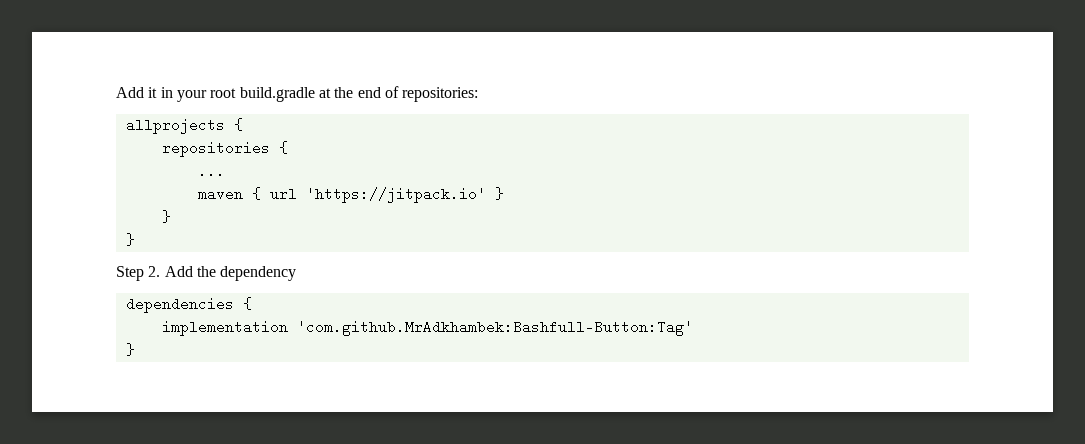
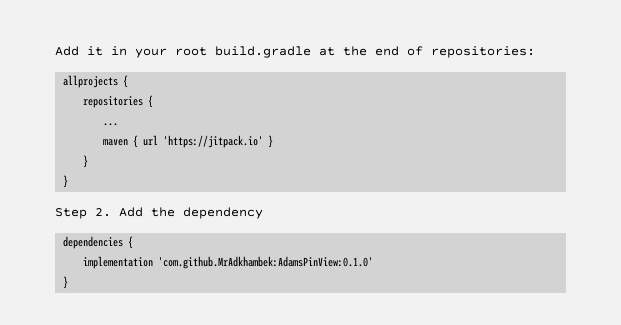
- implementation 'com.github.MrAdkhambek:Bashfull-Button:Tag'
+ implementation 'com.github.MrAdkhambek:AdamsPinView:0.1.0'

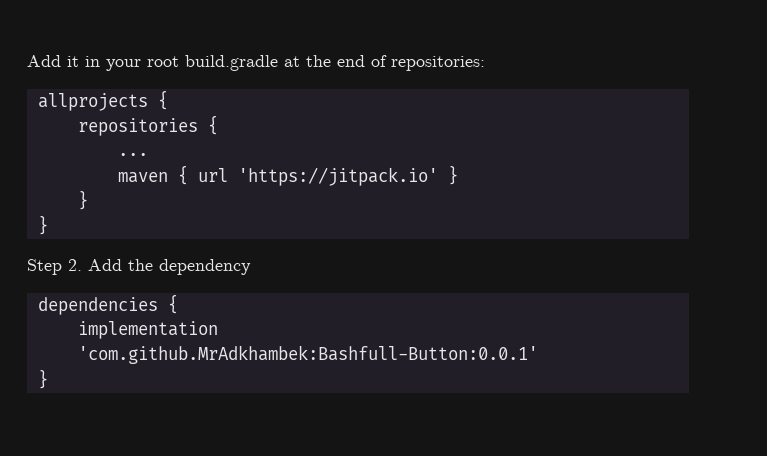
- implementation 'com.github.MrAdkhambek:AdamsPinView:0.1.0'
+ implementation 'com.github.MrAdkhambek:Bashfull-Button:0.0.1'

